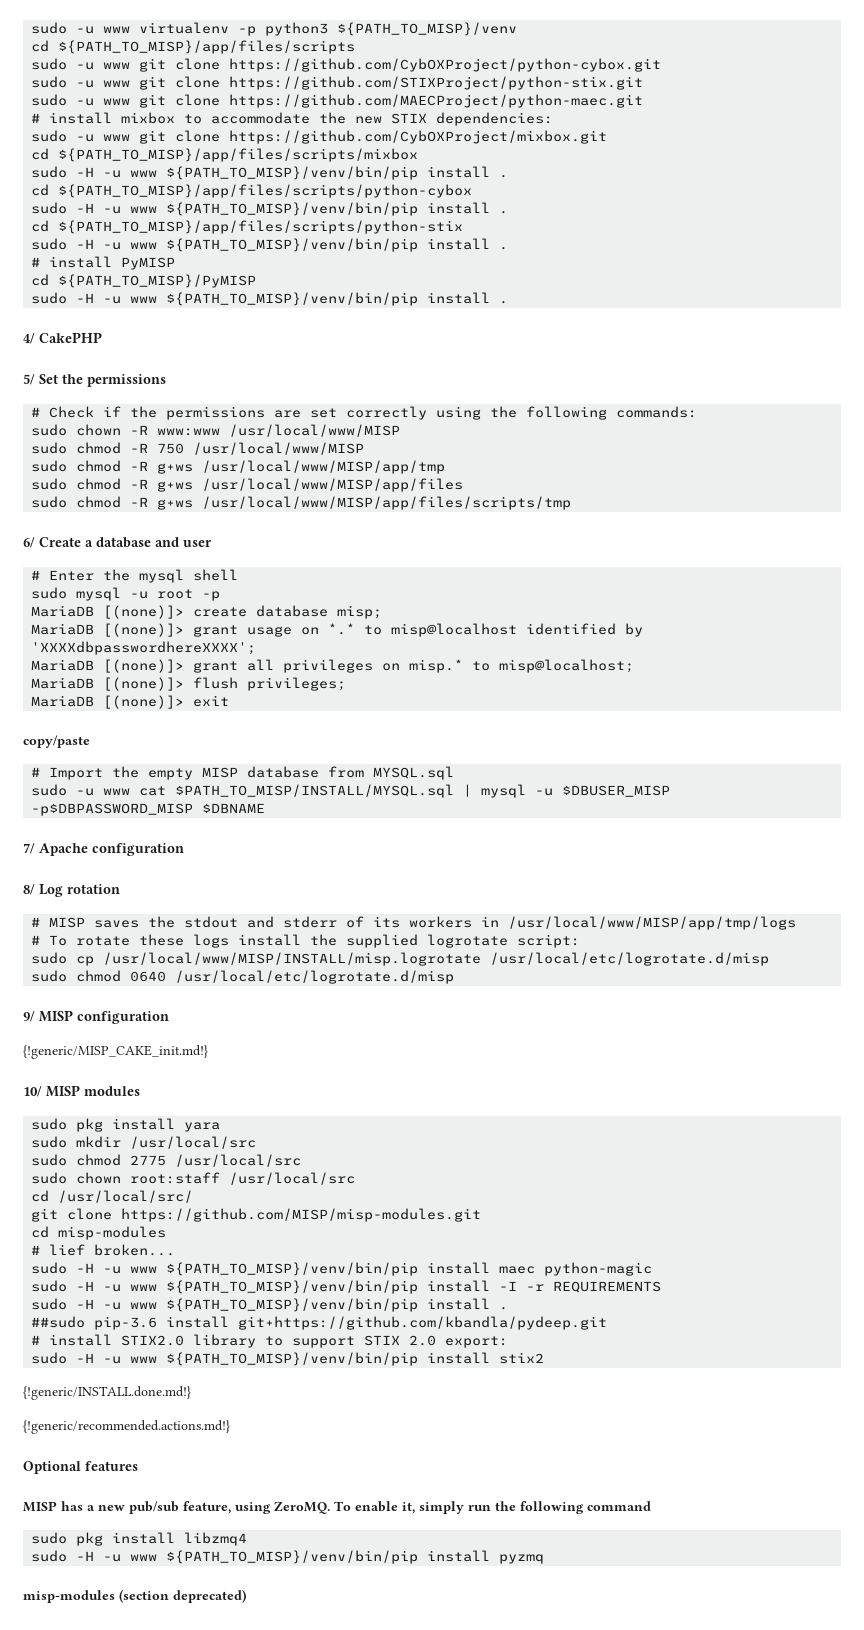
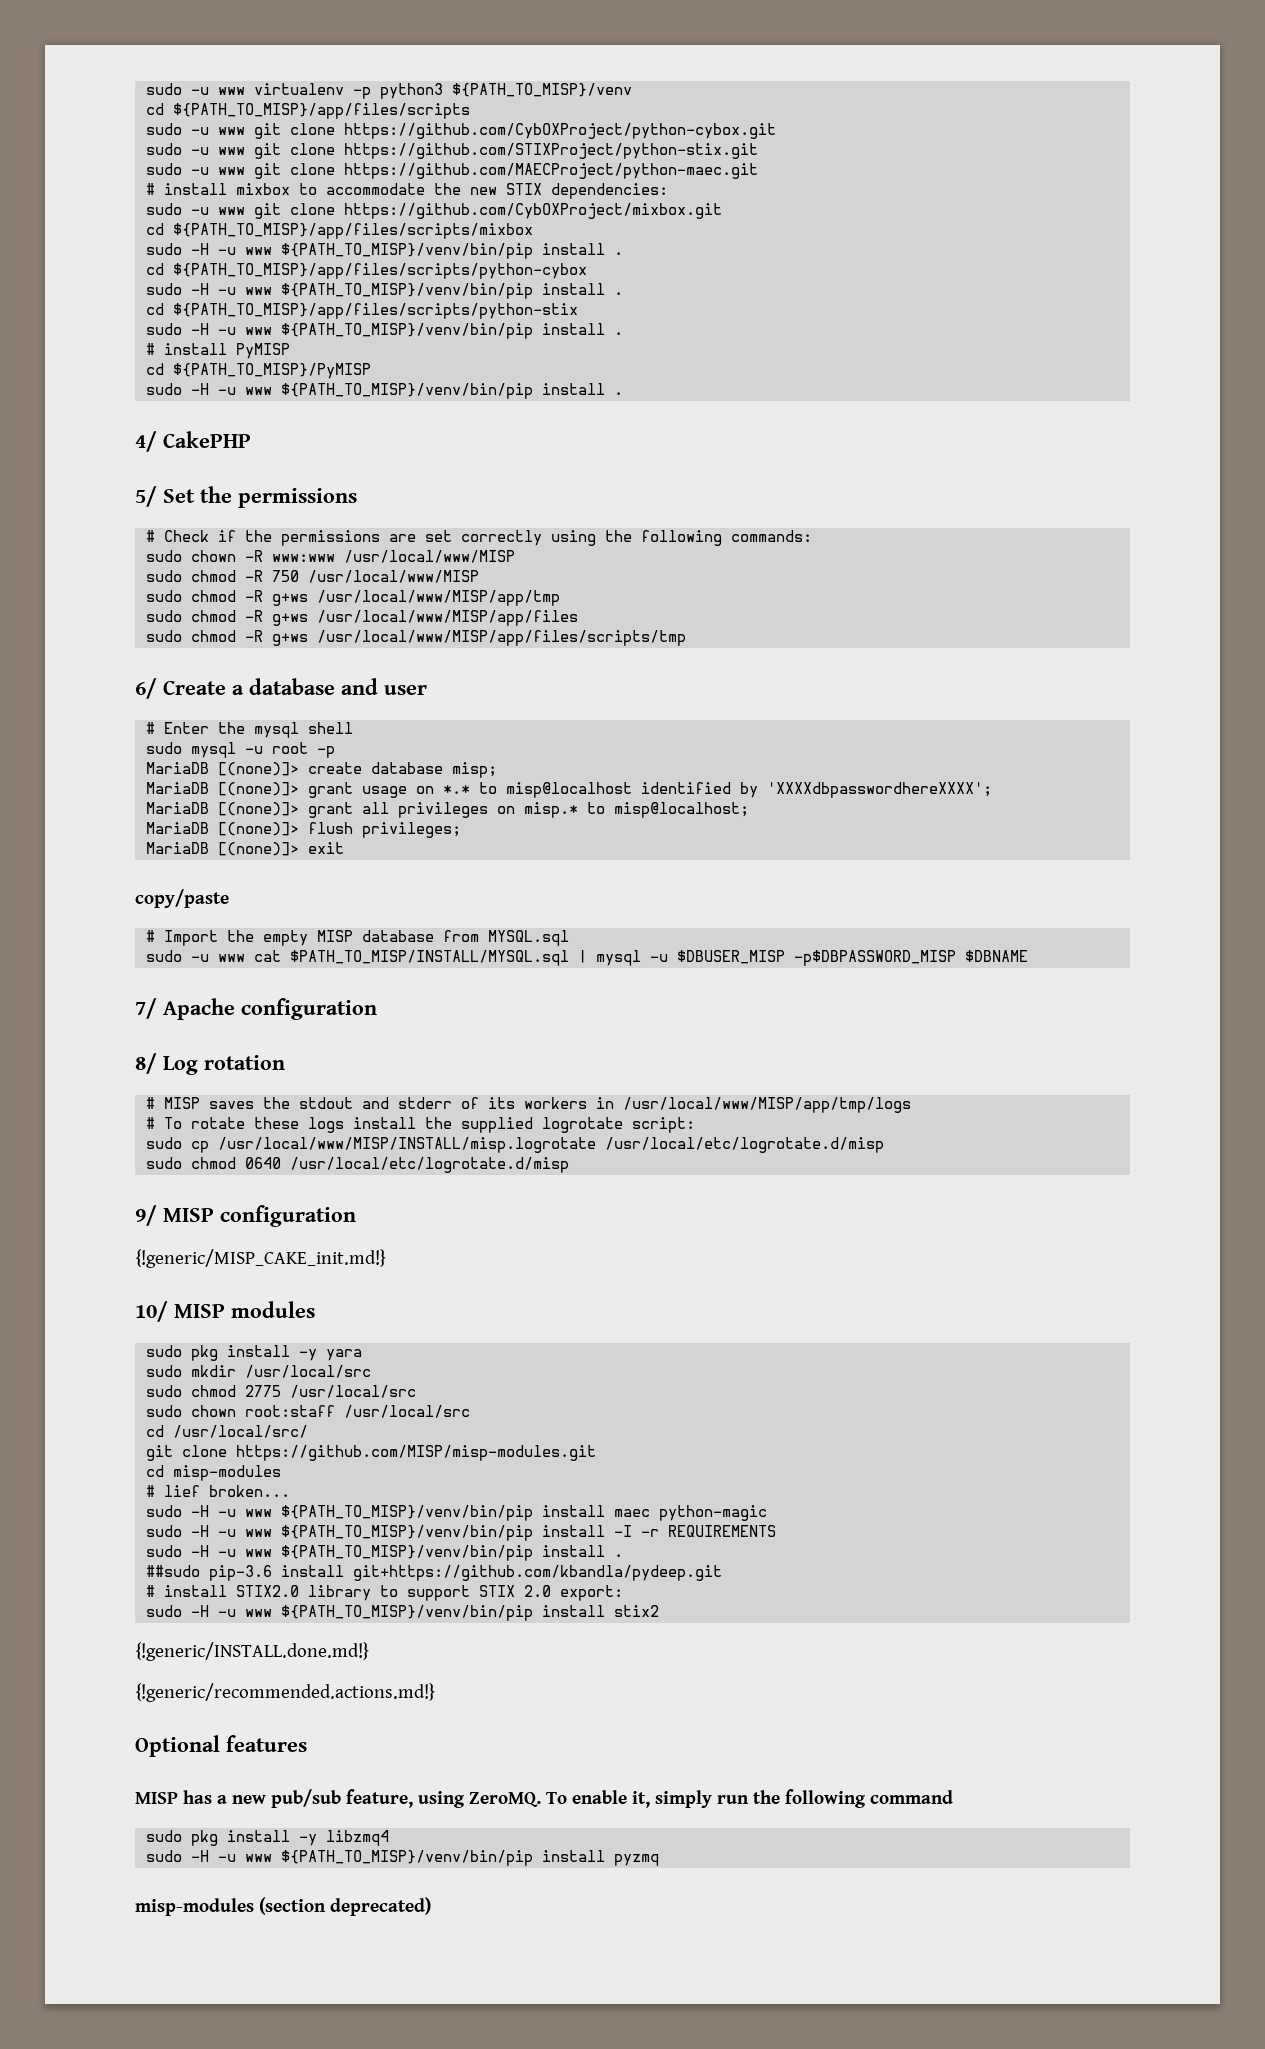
- sudo pkg install yara
+ sudo pkg install -y yara
- sudo pkg install libzmq4
+ sudo pkg install -y libzmq4

